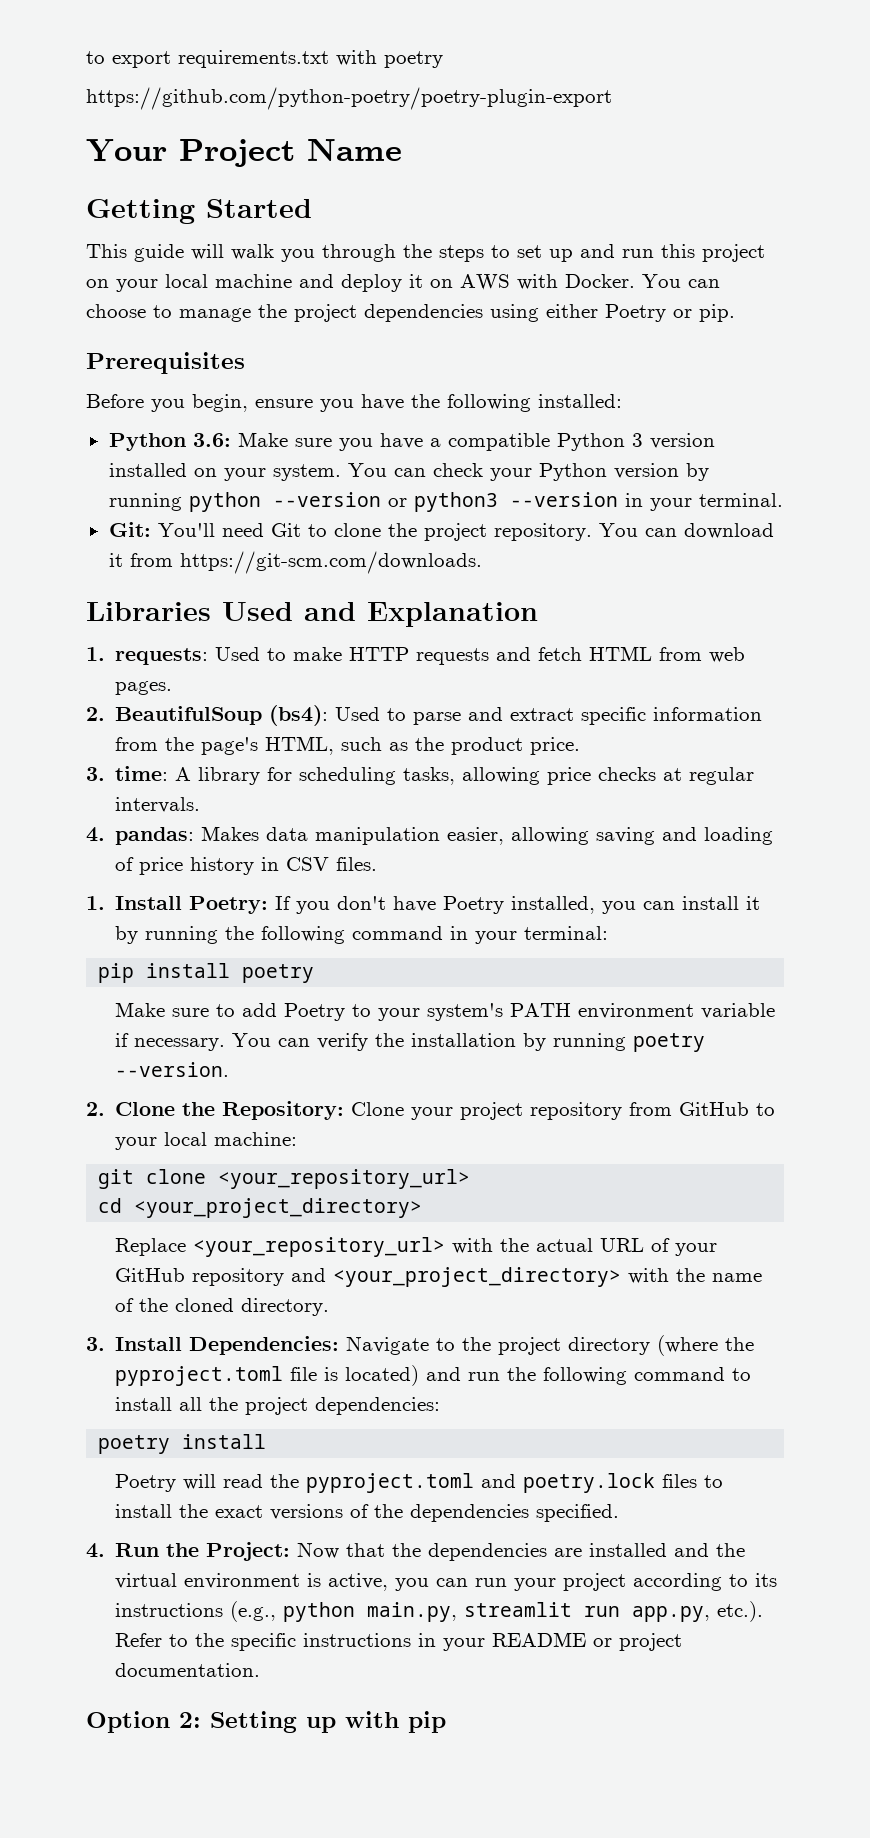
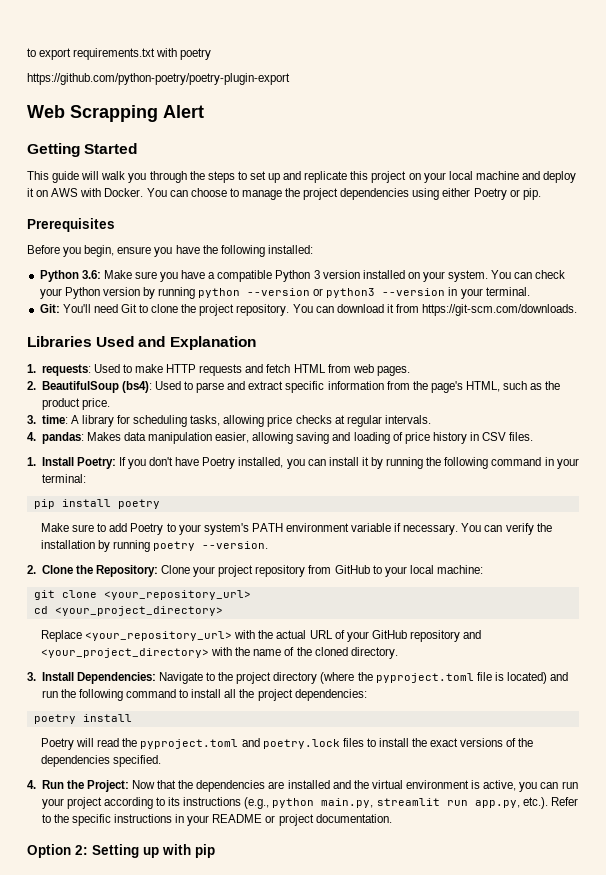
- Your Project Name
+ Web Scrapping Alert
- This guide will walk you through the steps to set up and run this project on your local machine and deploy it on AWS with Docker.
+ This guide will walk you through the steps to set up and replicate this project on your local machine and deploy it on AWS with Docker.

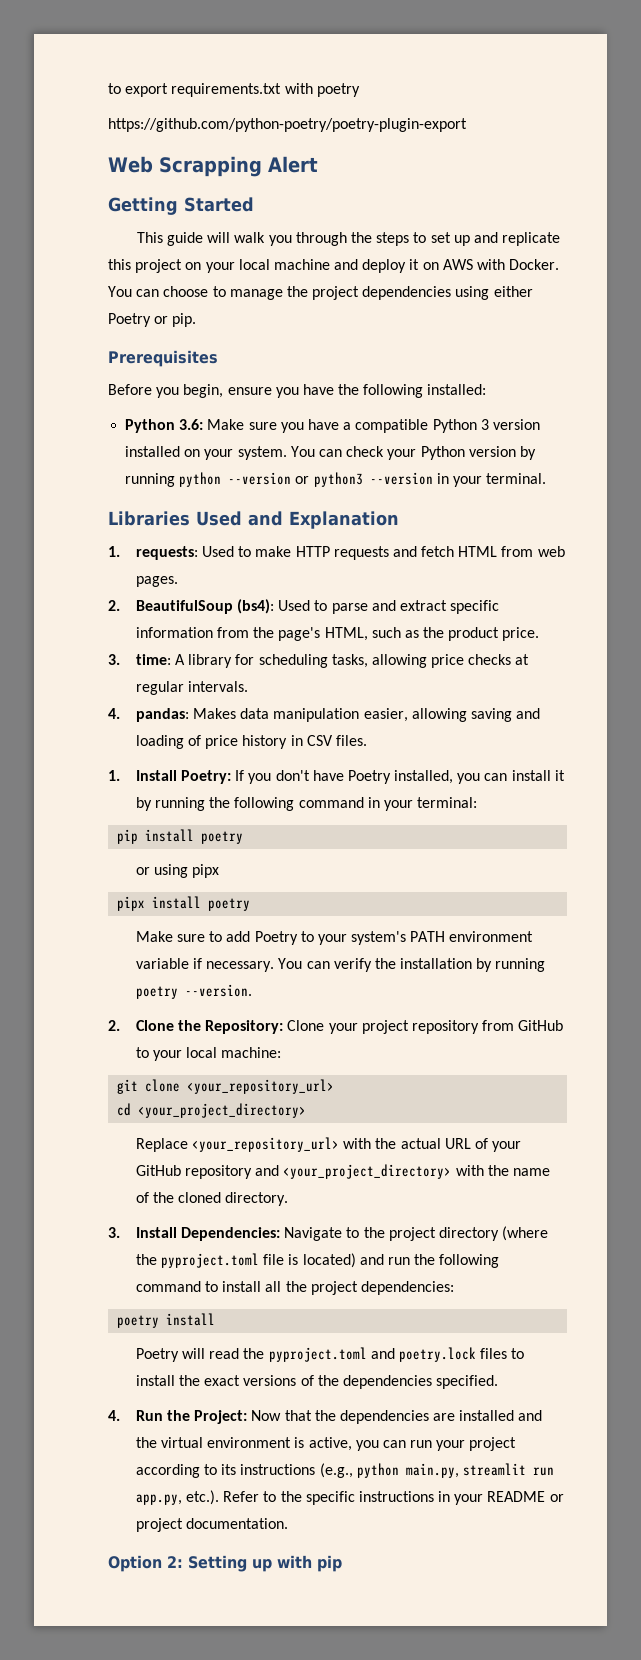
- Git: You'll need Git to clone the project repository. You can download it from https://git-scm.com/downloads.
+ or using pipx
+ pipx install poetry

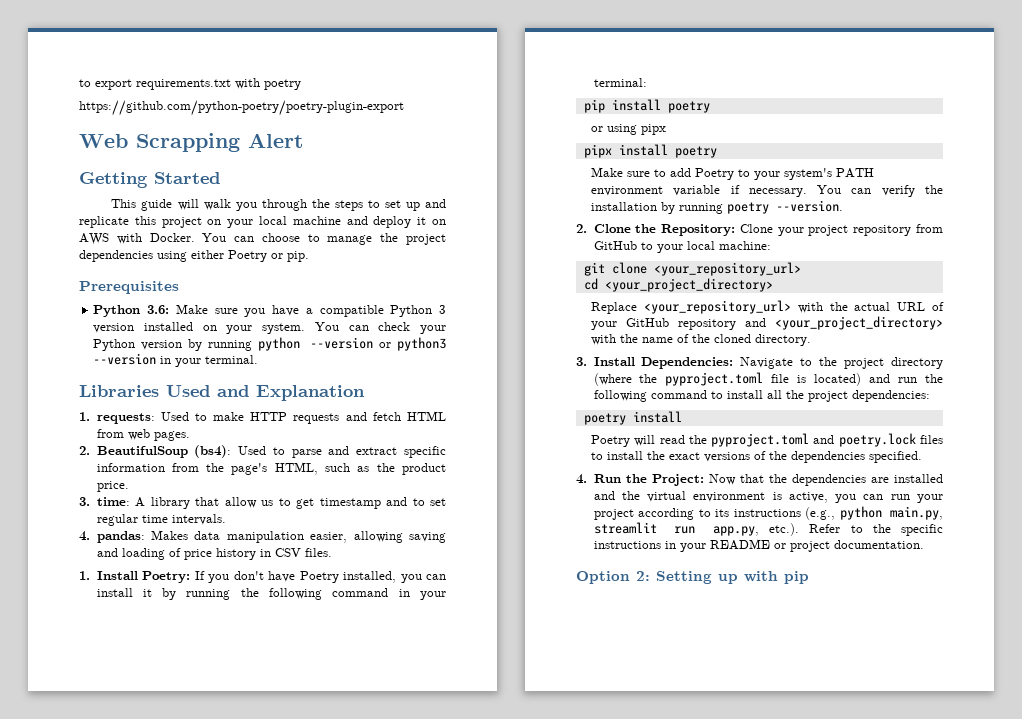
- Before you begin, ensure you have the following installed:
- 3. time: A library for scheduling tasks, allowing price checks at regular intervals.
+ 3. time: A library that allow us to get timestamp and to set regular time intervals.

